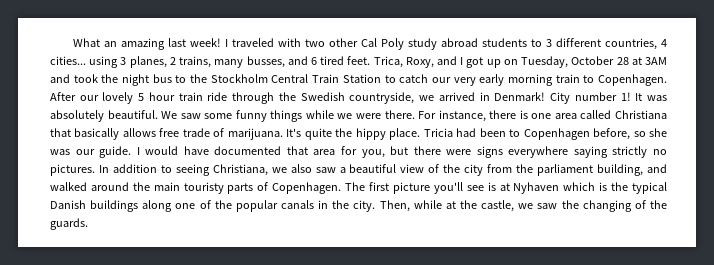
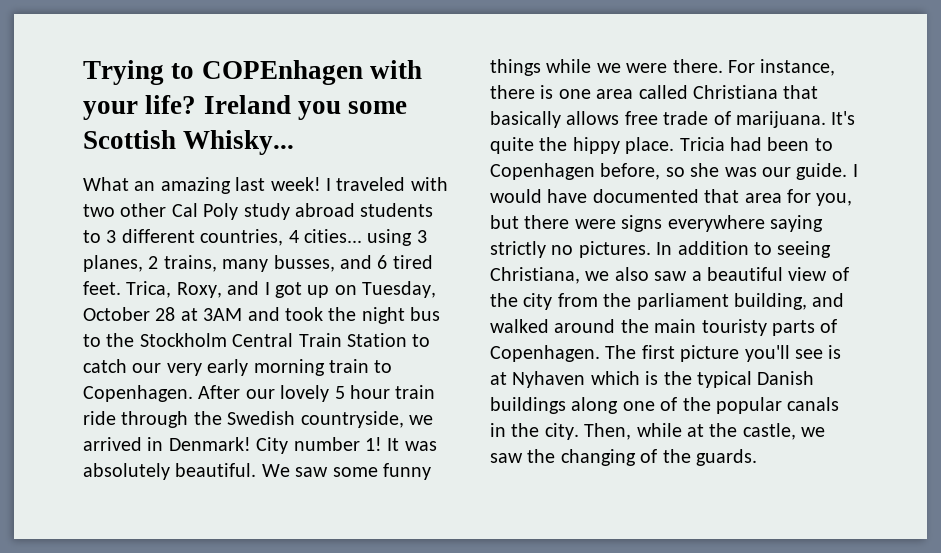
+ Trying to COPEnhagen with your life? Ireland you some Scottish Whisky...

